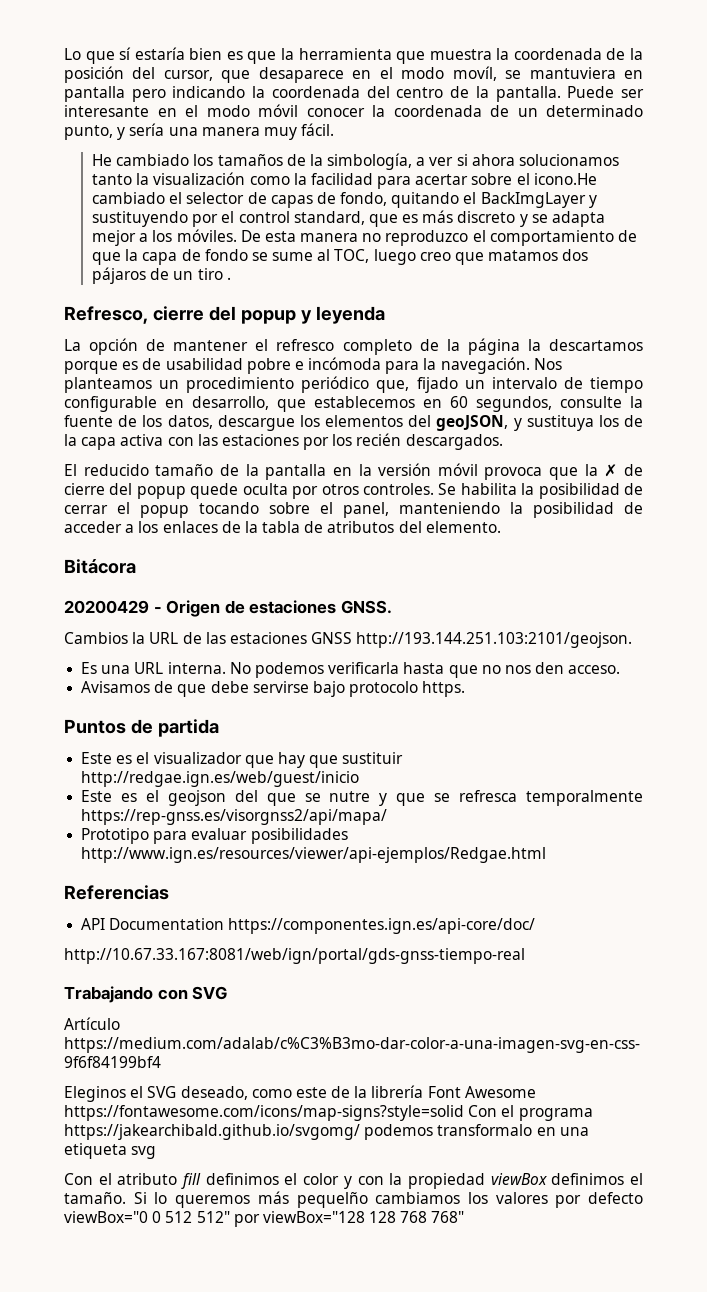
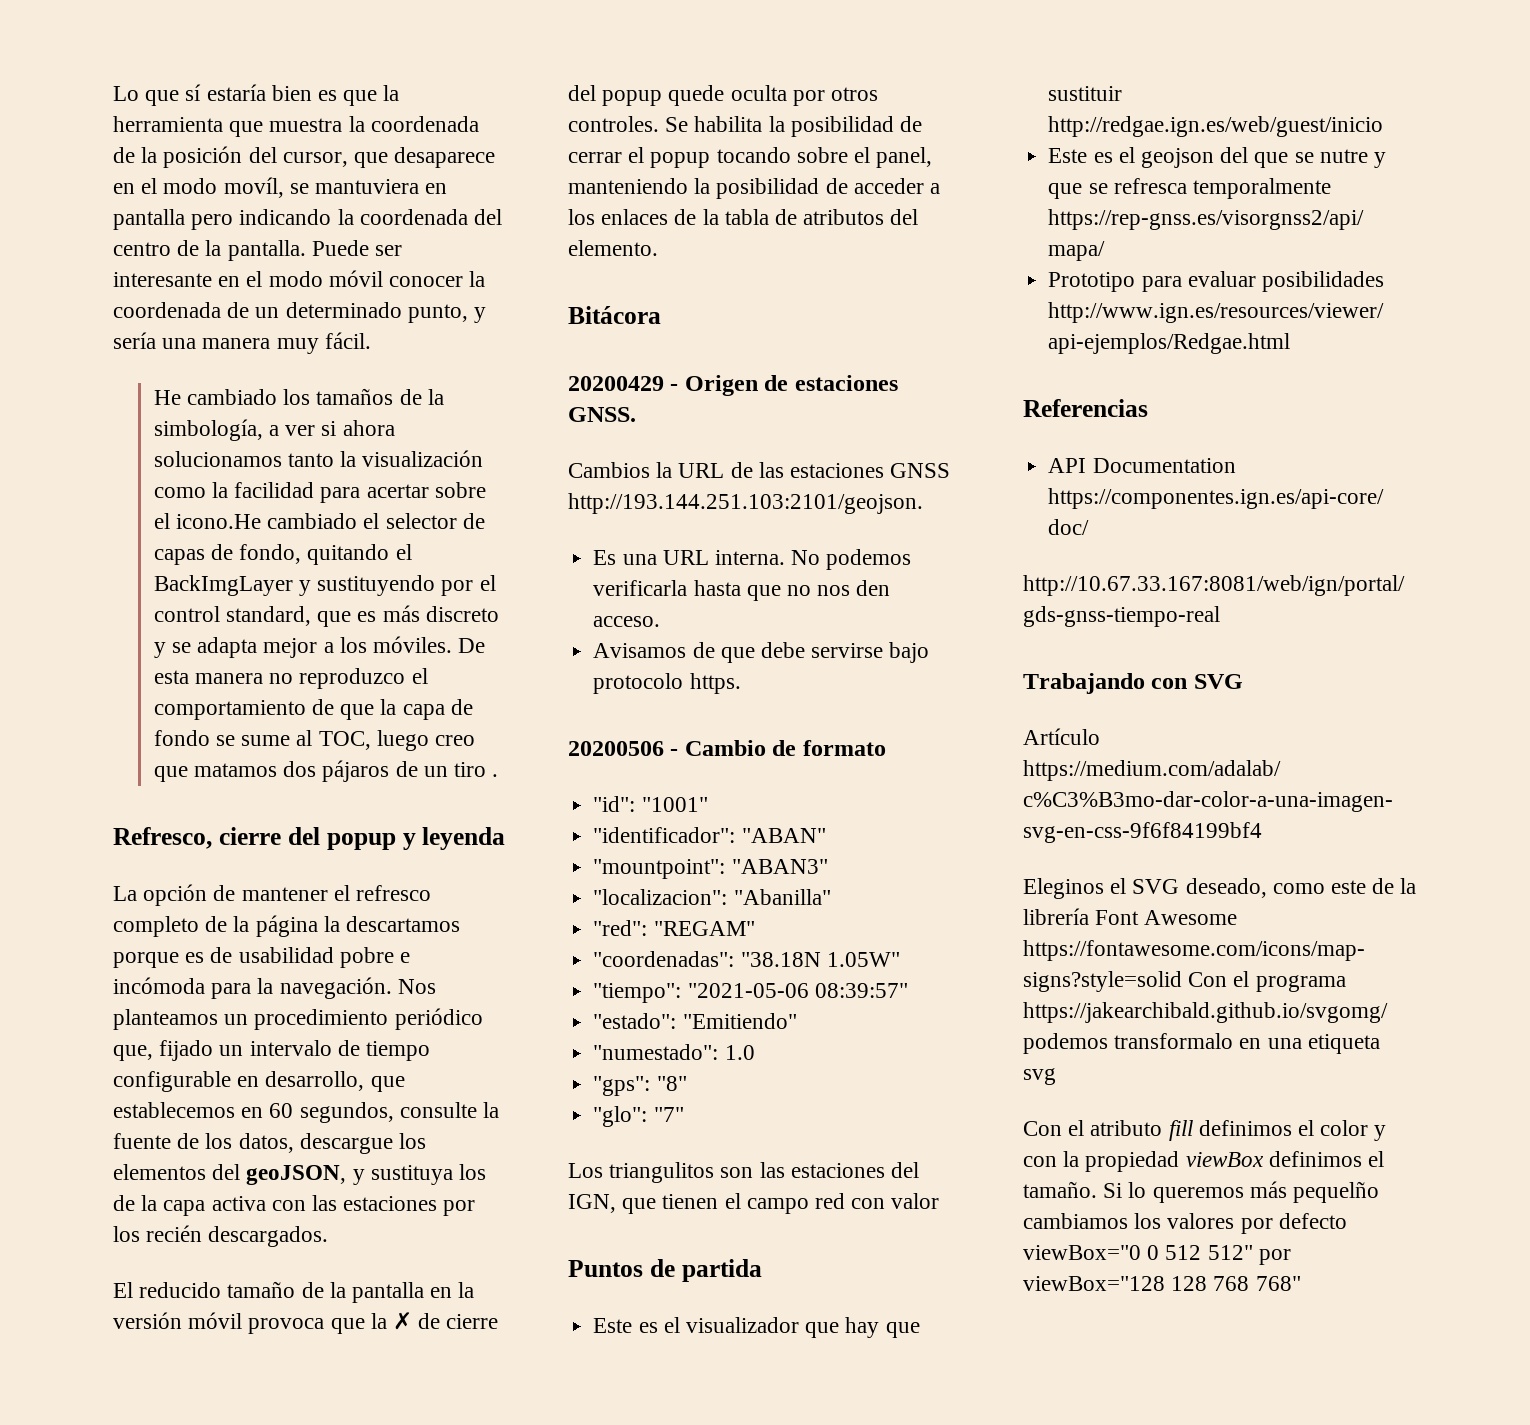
+ 20200506 - Cambio de formato
+ "id": "1001"
+ "identificador": "ABAN"
+ "mountpoint": "ABAN3"
+ "localizacion": "Abanilla"
+ "red": "REGAM"
+ "coordenadas": "38.18N 1.05W"
+ "tiempo": "2021-05-06 08:39:57"
+ "estado": "Emitiendo"
+ "numestado": 1.0
+ "gps": "8"
+ "glo": "7"
+ Los triangulitos son las estaciones del IGN, que tienen el campo red con valor

